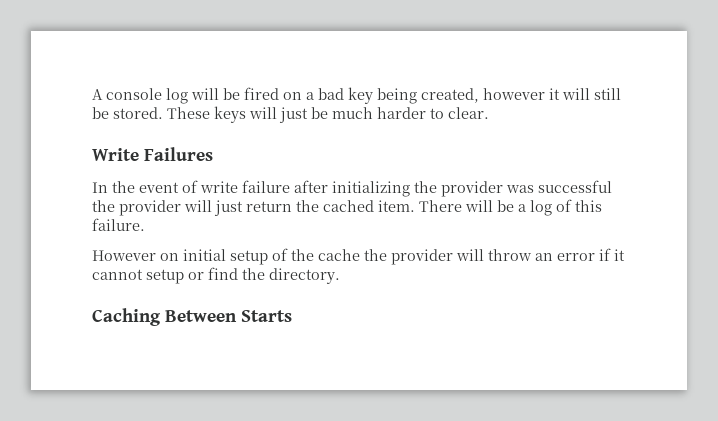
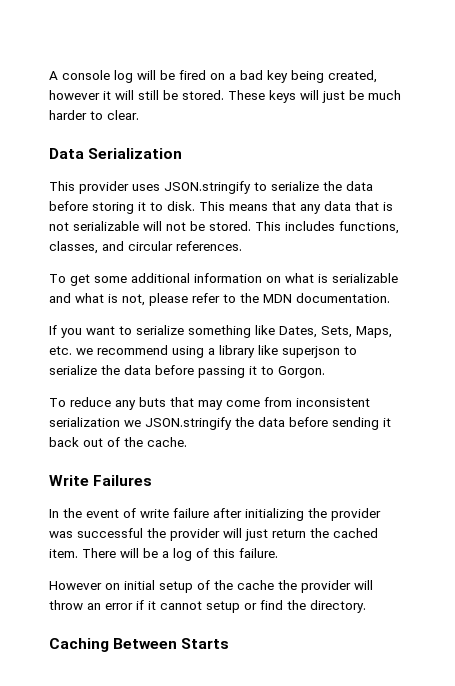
+ Data Serialization
+ This provider uses JSON.stringify to serialize the data before storing it to disk. This means that any data that is not serializable will not be stored. This includes functions, classes, and circular references.
+ To get some additional information on what is serializable and what is not, please refer to the MDN documentation.
+ If you want to serialize something like Dates, Sets, Maps, etc. we recommend using a library like superjson to serialize the data before passing it to Gorgon.
+ To reduce any buts that may come from inconsistent serialization we JSON.stringify the data before sending it back out of the cache.

